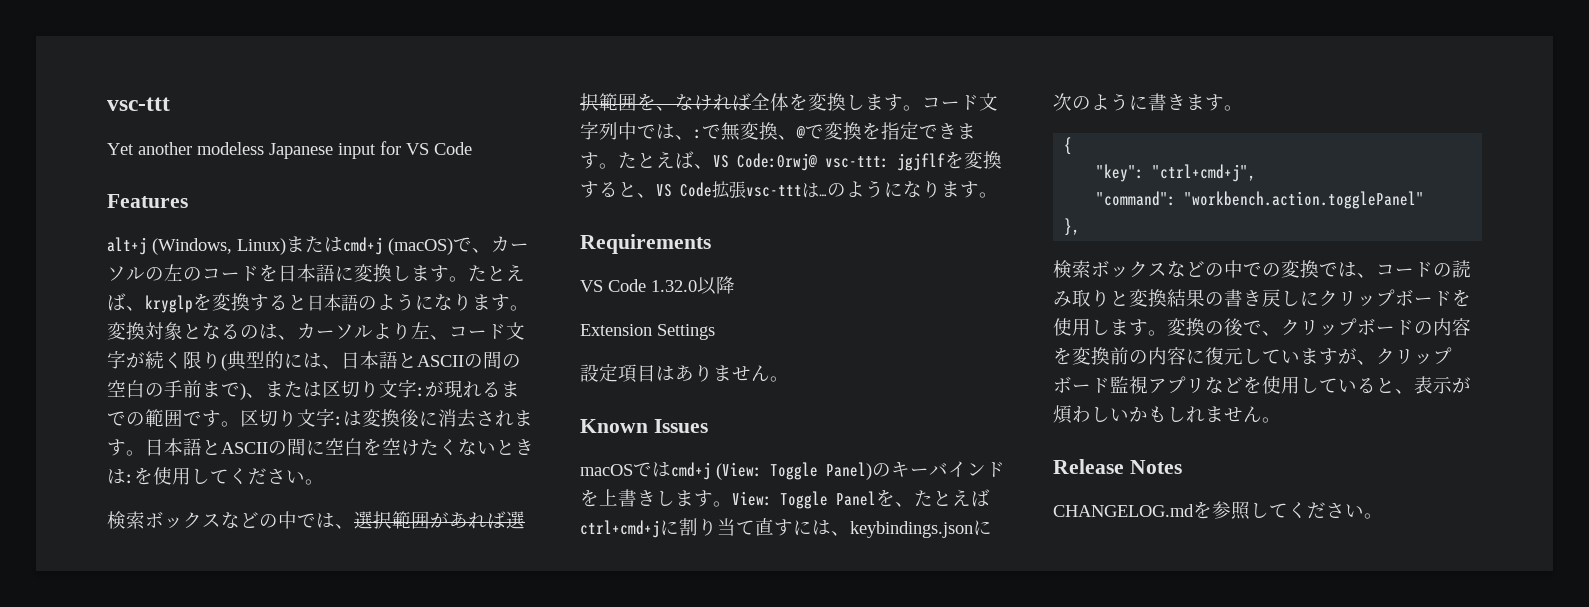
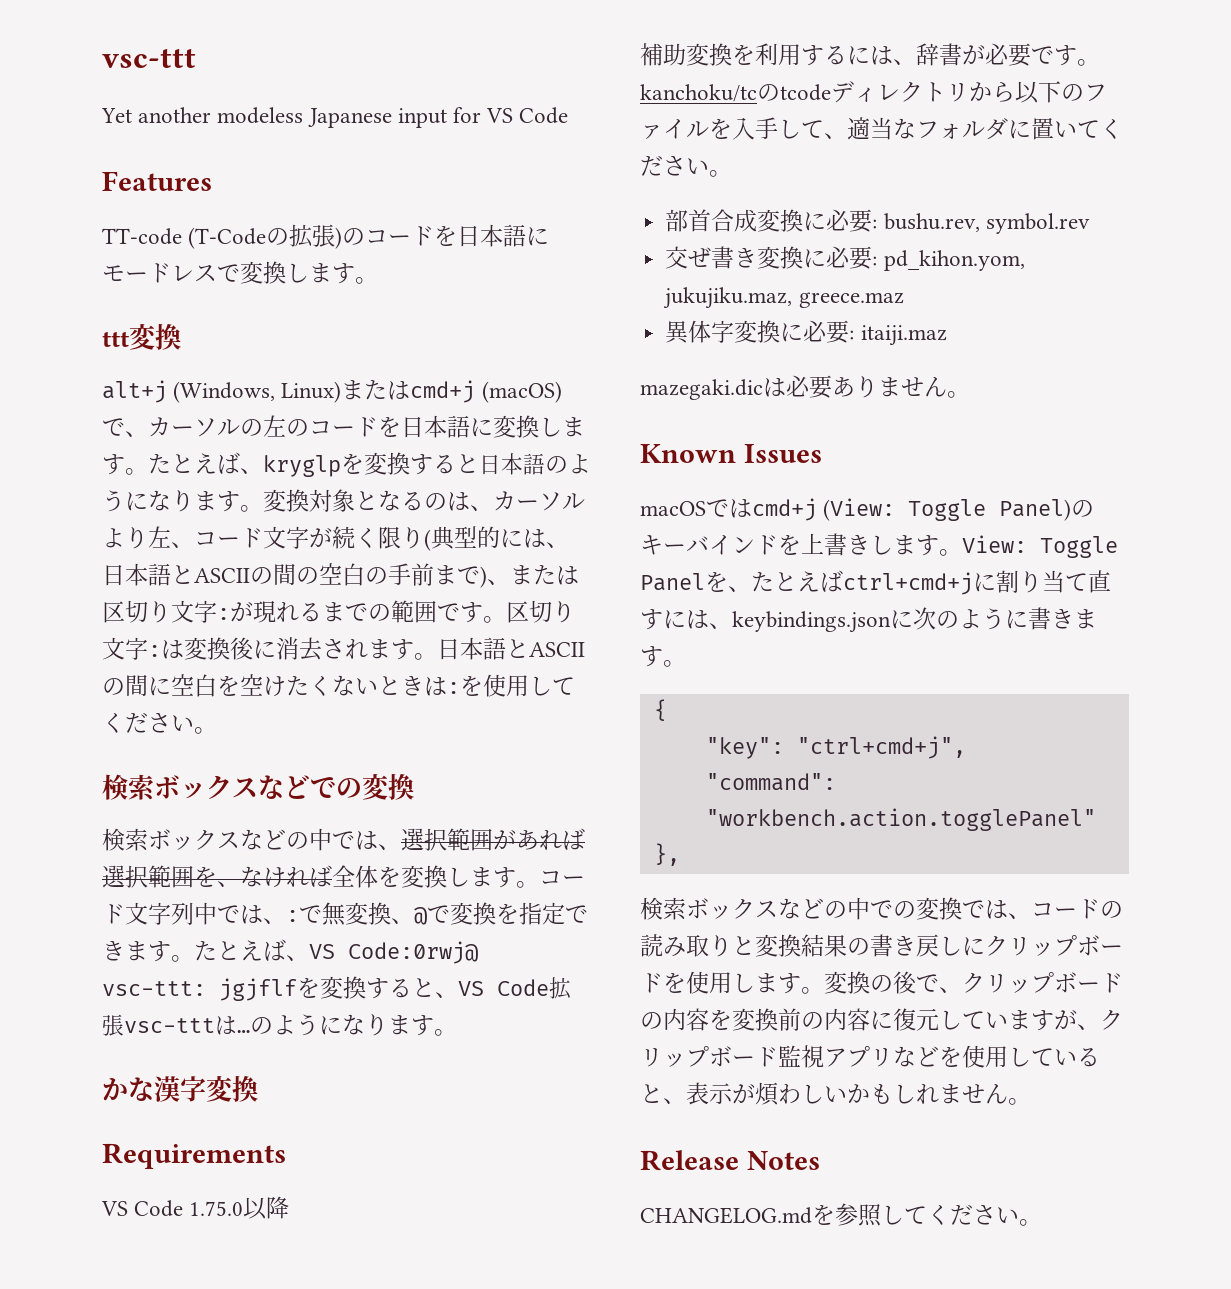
+ TT-code (T-Codeの拡張)のコードを日本語にモードレスで変換します。
+ ttt変換
+ 検索ボックスなどでの変換
+ かな漢字変換
- VS Code 1.32.0以降
+ VS Code 1.75.0以降
- Extension Settings
- 設定項目はありません。
+ 補助変換を利用するには、辞書が必要です。kanchoku/tcのtcodeディレクトリから以下のファイルを入手して、適当なフォルダに置いてください。
+ 部首合成変換に必要: bushu.rev, symbol.rev
+ 交ぜ書き変換に必要: pd_kihon.yom, jukujiku.maz, greece.maz
+ 異体字変換に必要: itaiji.maz
+ mazegaki.dicは必要ありません。

